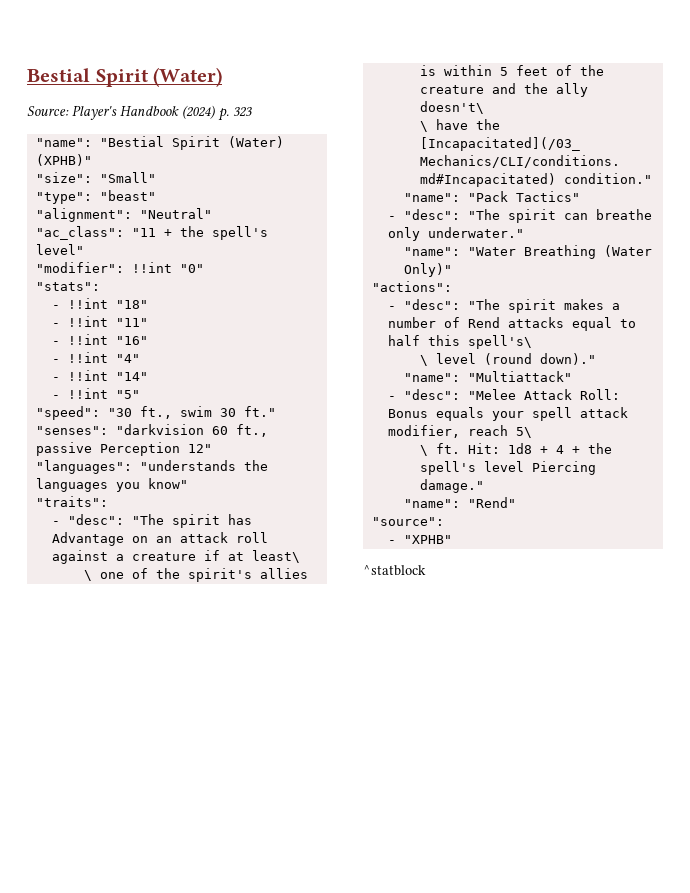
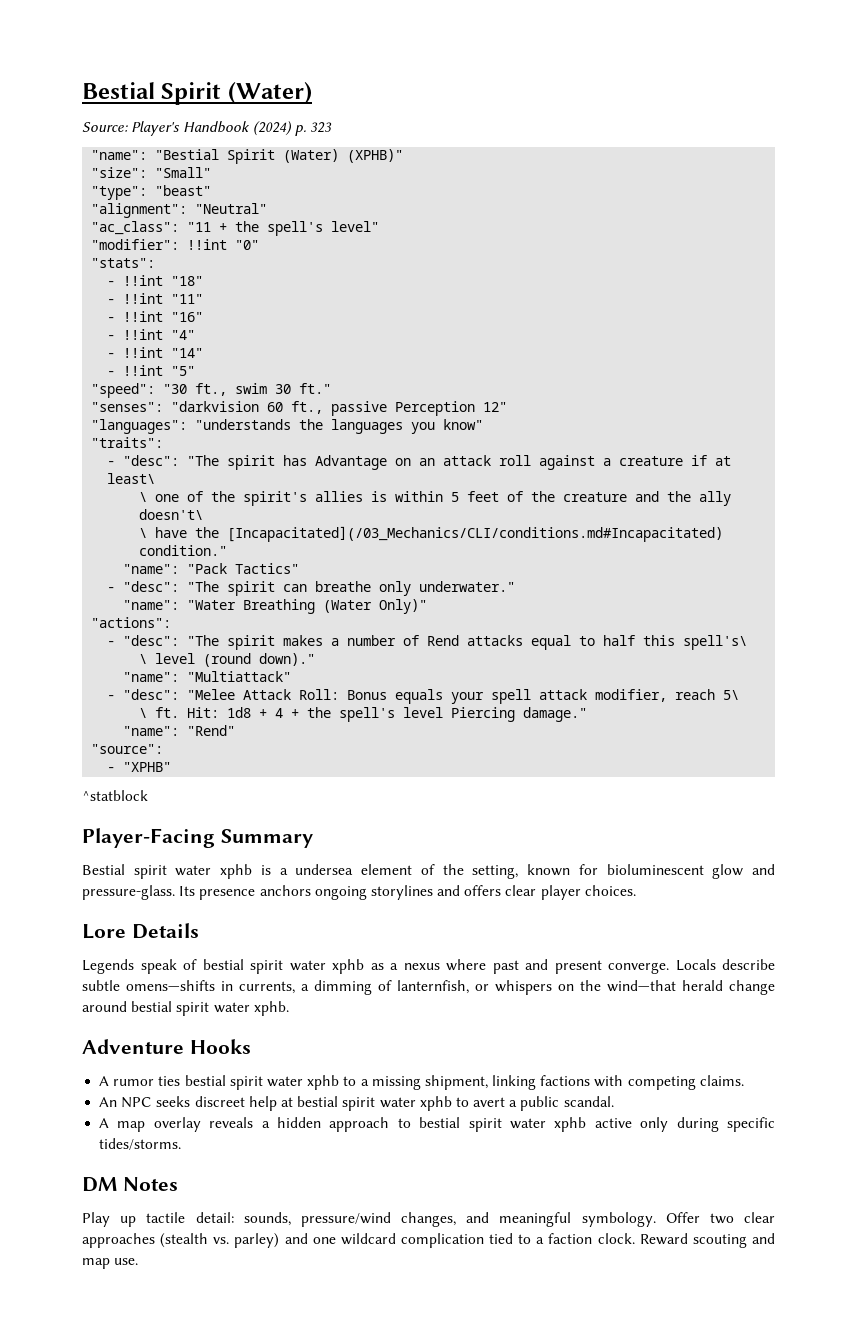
+ Player-Facing Summary
+ Bestial spirit water xphb is a undersea element of the setting, known for bioluminescent glow and pressure-glass. Its presence anchors ongoing storylines and offers clear player choices.
+ Lore Details
+ Legends speak of bestial spirit water xphb as a nexus where past and present converge. Locals describe subtle omens—shifts in currents, a dimming of lanternfish, or whispers on the wind—that herald change around bestial spirit water xphb.
+ Adventure Hooks
+ A rumor ties bestial spirit water xphb to a missing shipment, linking factions with competing claims.
+ An NPC seeks discreet help at bestial spirit water xphb to avert a public scandal.
+ A map overlay reveals a hidden approach to bestial spirit water xphb active only during specific tides/storms.
+ DM Notes
+ Play up tactile detail: sounds, pressure/wind changes, and meaningful symbology. Offer two clear approaches (stealth vs. parley) and one wildcard complication tied to a faction clock. Reward scouting and map use.

